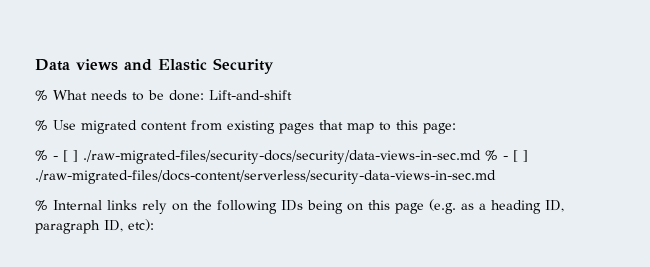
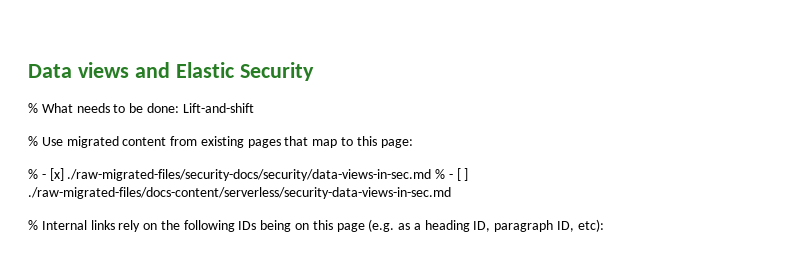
- % - [ ] ./raw-migrated-files/security-docs/security/data-views-in-sec.md % - [ ] ./raw-migrated-files/docs-content/serverless/security-data-views-in-sec.md
+ % - [x] ./raw-migrated-files/security-docs/security/data-views-in-sec.md % - [ ] ./raw-migrated-files/docs-content/serverless/security-data-views-in-sec.md

